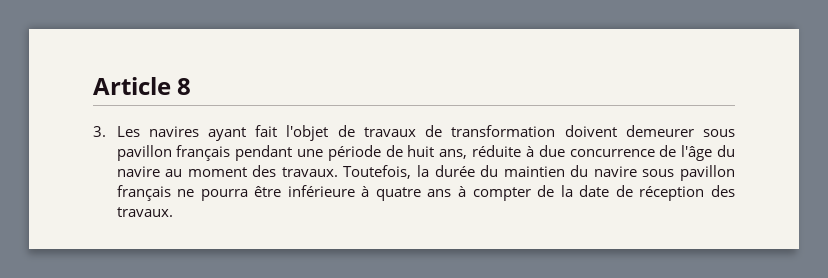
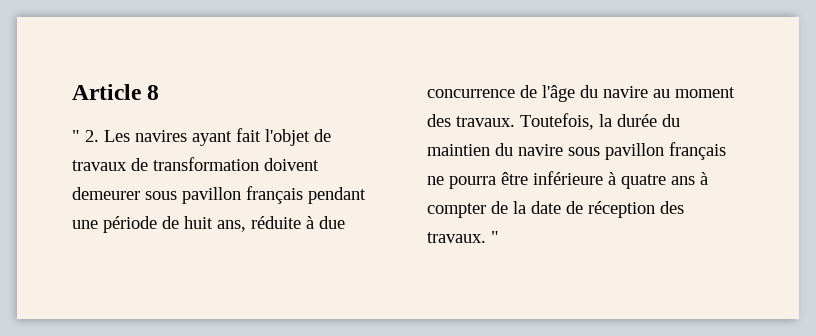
- 3. Les navires ayant fait l'objet de travaux de transformation doivent demeurer sous pavillon français pendant une période de huit ans, réduite à due concurrence de l'âge du navire au moment des travaux.
+ " 2. Les navires ayant fait l'objet de travaux de transformation doivent demeurer sous pavillon français pendant une période de huit ans, réduite à due concurrence de l'âge du navire au moment des travaux.
- Toutefois, la durée du maintien du navire sous pavillon français ne pourra être inférieure à quatre ans à compter de la date de réception des travaux.
+ Toutefois, la durée du maintien du navire sous pavillon français ne pourra être inférieure à quatre ans à compter de la date de réception des travaux. "

